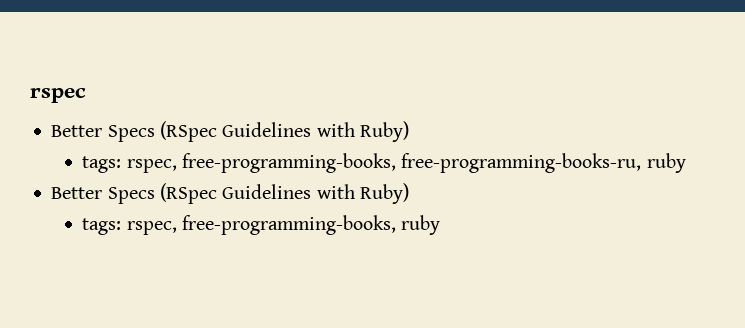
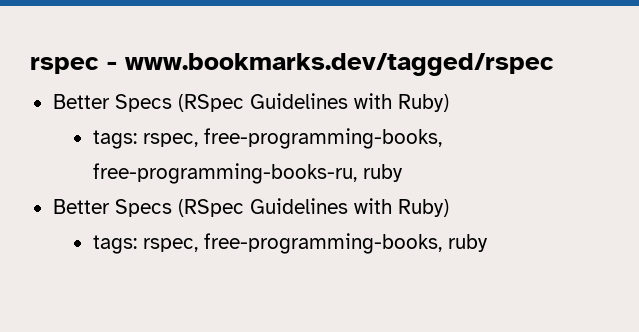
- rspec
+ rspec - www.bookmarks.dev/tagged/rspec

